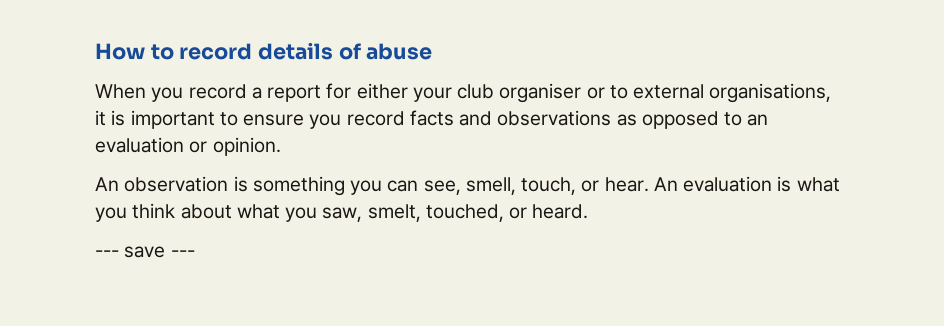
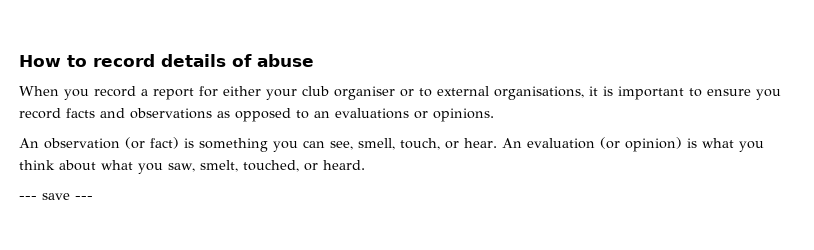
- When you record a report for either your club organiser or to external organisations, it is important to ensure you record facts and observations as opposed to an evaluation or opinion.
+ When you record a report for either your club organiser or to external organisations, it is important to ensure you record facts and observations as opposed to an evaluations or opinions.
- An observation is something you can see, smell, touch, or hear.
+ An observation (or fact) is something you can see, smell, touch, or hear.
- An evaluation is what you think about what you saw, smelt, touched, or heard.
+ An evaluation (or opinion) is what you think about what you saw, smelt, touched, or heard.

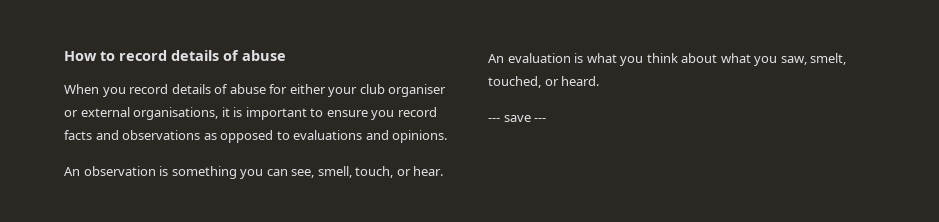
- When you record a report for either your club organiser or to external organisations, it is important to ensure you record facts and observations as opposed to an evaluations or opinions.
+ When you record details of abuse for either your club organiser or external organisations, it is important to ensure you record facts and observations as opposed to evaluations and opinions.
- An observation (or fact) is something you can see, smell, touch, or hear.
+ An observation is something you can see, smell, touch, or hear.
- An evaluation (or opinion) is what you think about what you saw, smelt, touched, or heard.
+ An evaluation is what you think about what you saw, smelt, touched, or heard.

